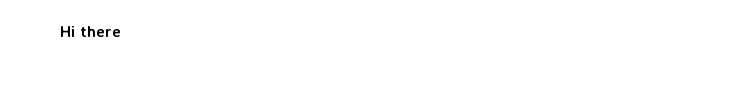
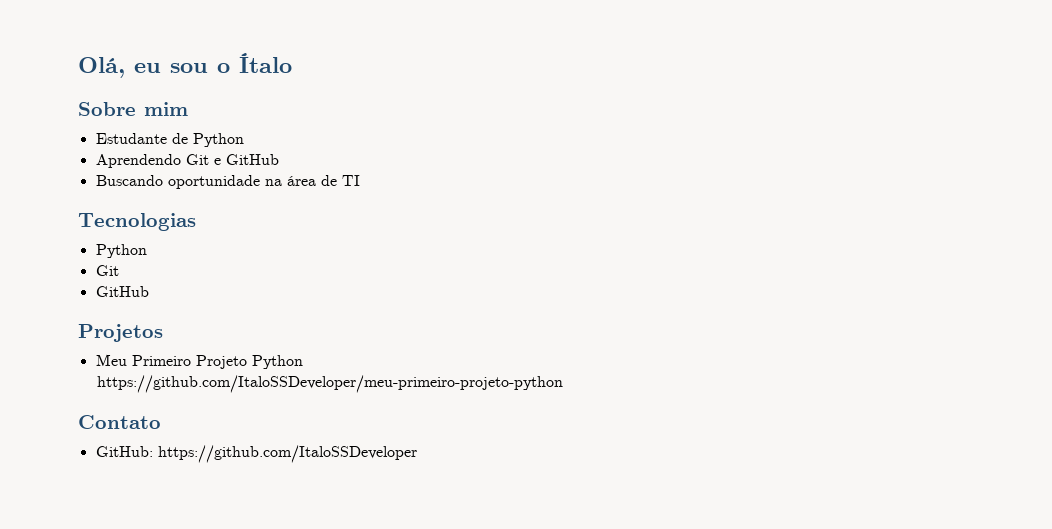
- Hi there
+ Olá, eu sou o Ítalo
+ Sobre mim
+ Estudante de Python
+ Aprendendo Git e GitHub
+ Buscando oportunidade na área de TI
+ Tecnologias
+ Python
+ Git
+ GitHub
+ Projetos
+ Meu Primeiro Projeto Python
+ https://github.com/ItaloSSDeveloper/meu-primeiro-projeto-python
+ Contato
+ GitHub: https://github.com/ItaloSSDeveloper

